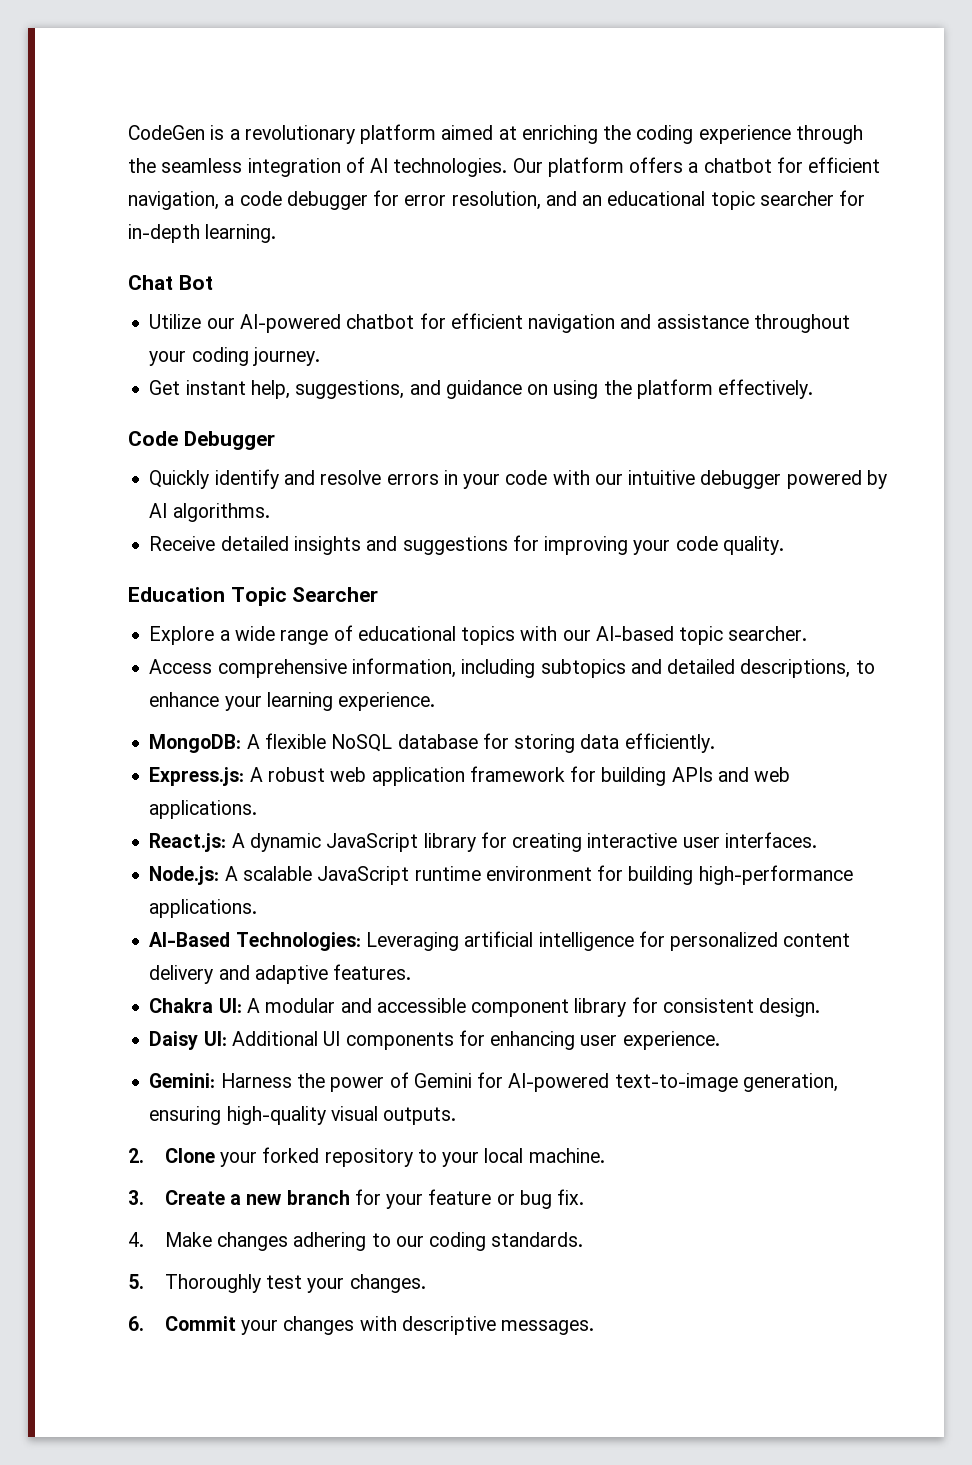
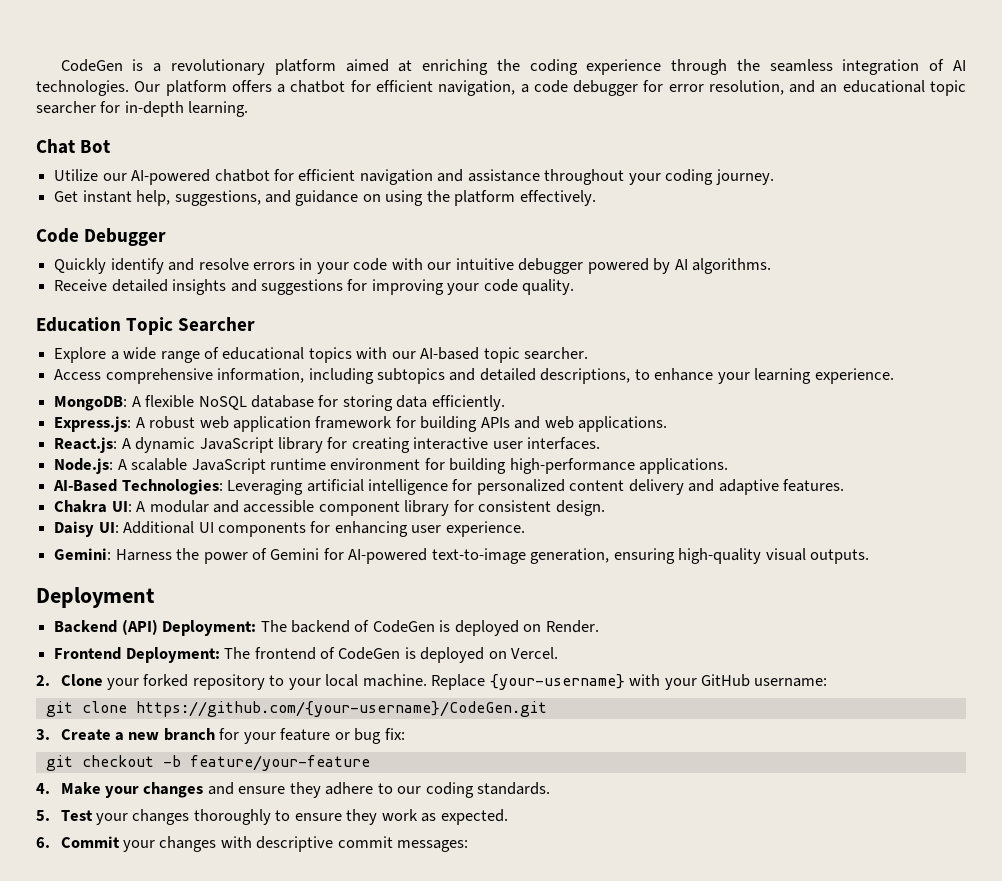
+ Deployment
+ Backend (API) Deployment: The backend of CodeGen is deployed on Render.
+ Frontend Deployment: The frontend of CodeGen is deployed on Vercel.
+ Replace {your-username} with your GitHub username:
+ git clone https://github.com/{your-username}/CodeGen.git
- 3. Create a new branch for your feature or bug fix.
- 4. Make changes adhering to our coding standards.
+ 3. Create a new branch for your feature or bug fix:
+ git checkout -b feature/your-feature
+ 4. Make your changes and ensure they adhere to our coding standards.
- 5. Thoroughly test your changes.
+ 5. Test your changes thoroughly to ensure they work as expected.
- 6. Commit your changes with descriptive messages.
+ 6. Commit your changes with descriptive commit messages:

